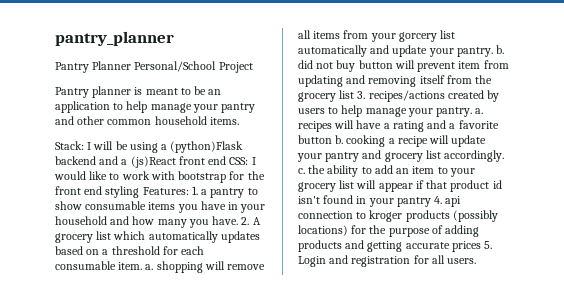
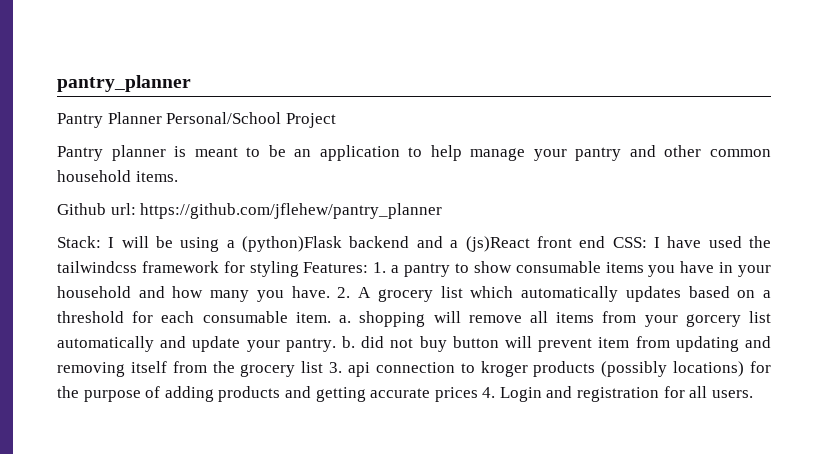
+ Github url: https://github.com/jflehew/pantry_planner
- Stack: I will be using a (python)Flask backend and a (js)React front end CSS: I would like to work with bootstrap for the front end styling Features: 1. a pantry to show consumable items you have in your household and how many you have.
+ Stack: I will be using a (python)Flask backend and a (js)React front end CSS: I have used the tailwindcss framework for styling Features: 1. a pantry to show consumable items you have in your household and how many you have.
- 2. A grocery list which automatically updates based on a threshold for each consumable item. a. shopping will remove all items from your gorcery list automatically and update your pantry. b. did not buy button will prevent item from updating and removing itself from the grocery list 3. recipes/actions created by users to help manage your pantry. a. recipes will have a rating and a favorite button b. cooking a recipe will update your pantry and grocery list accordingly. c. the ability to add an item to your grocery list will appear if that product id isn't found in your pantry 4. api connection to kroger products (possibly locations) for the purpose of adding products and getting accurate prices 5. Login and registration for all users.
+ 2. A grocery list which automatically updates based on a threshold for each consumable item. a. shopping will remove all items from your gorcery list automatically and update your pantry. b. did not buy button will prevent item from updating and removing itself from the grocery list 3. api connection to kroger products (possibly locations) for the purpose of adding products and getting accurate prices 4. Login and registration for all users.

